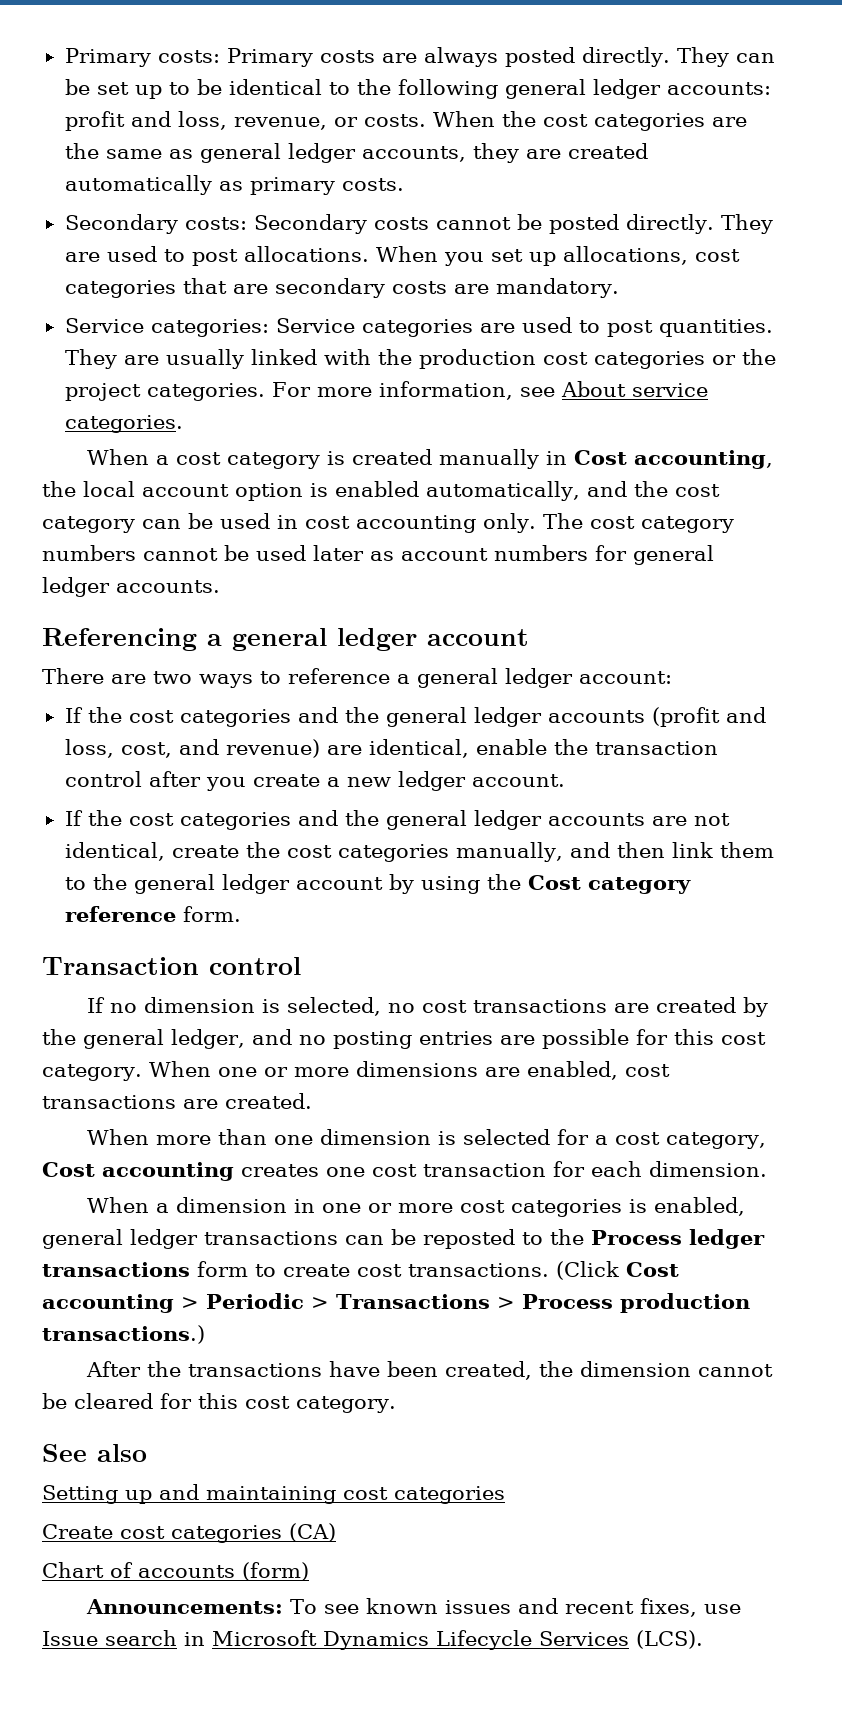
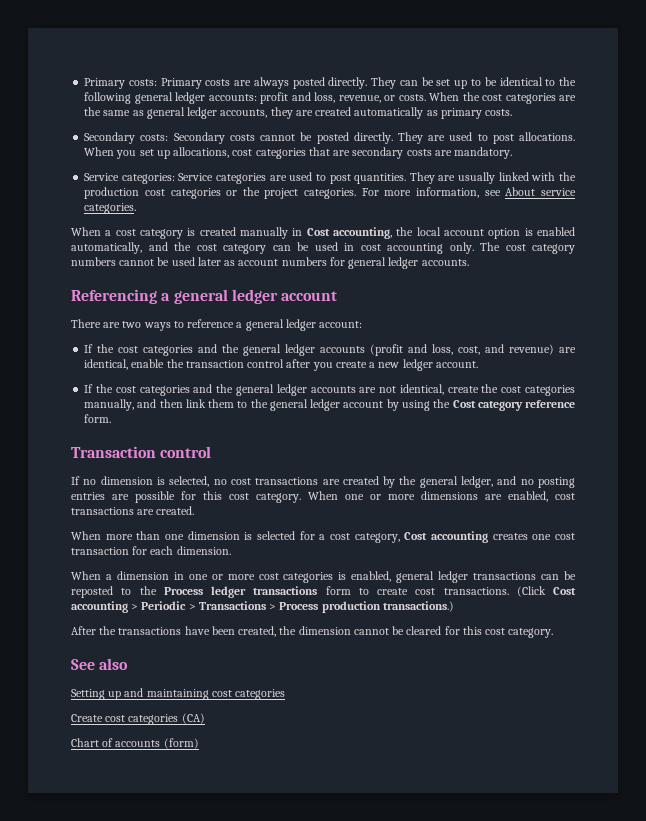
- Announcements: To see known issues and recent fixes, use Issue search in Microsoft Dynamics Lifecycle Services (LCS).

